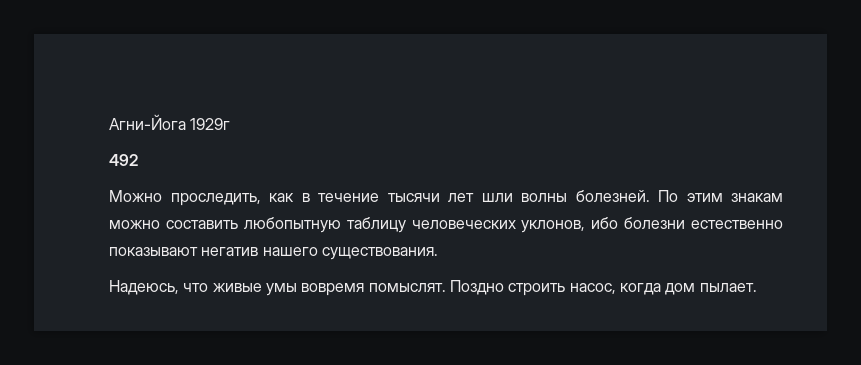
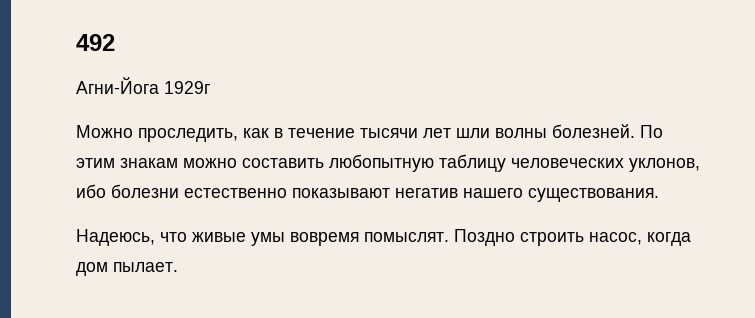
+ 492
- 492

